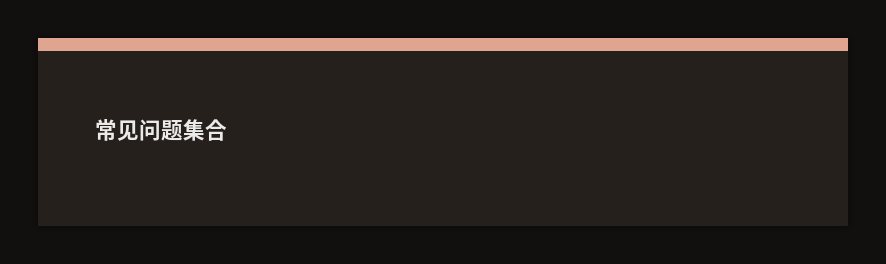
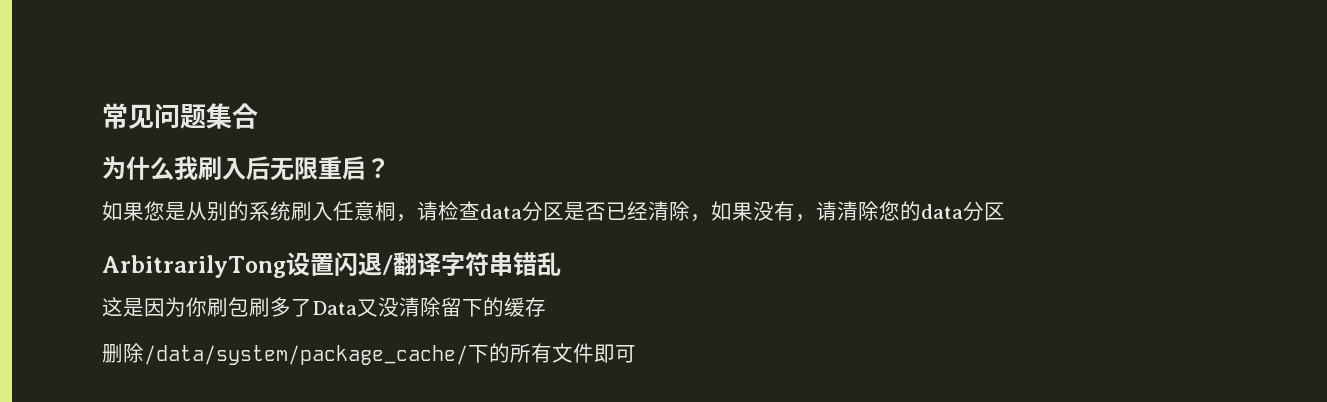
+ 为什么我刷入后无限重启？
+ 如果您是从别的系统刷入任意桐，请检查data分区是否已经清除，如果没有，请清除您的data分区
+ ArbitrarilyTong设置闪退/翻译字符串错乱
+ 这是因为你刷包刷多了Data又没清除留下的缓存
+ 删除/data/system/package_cache/下的所有文件即可

